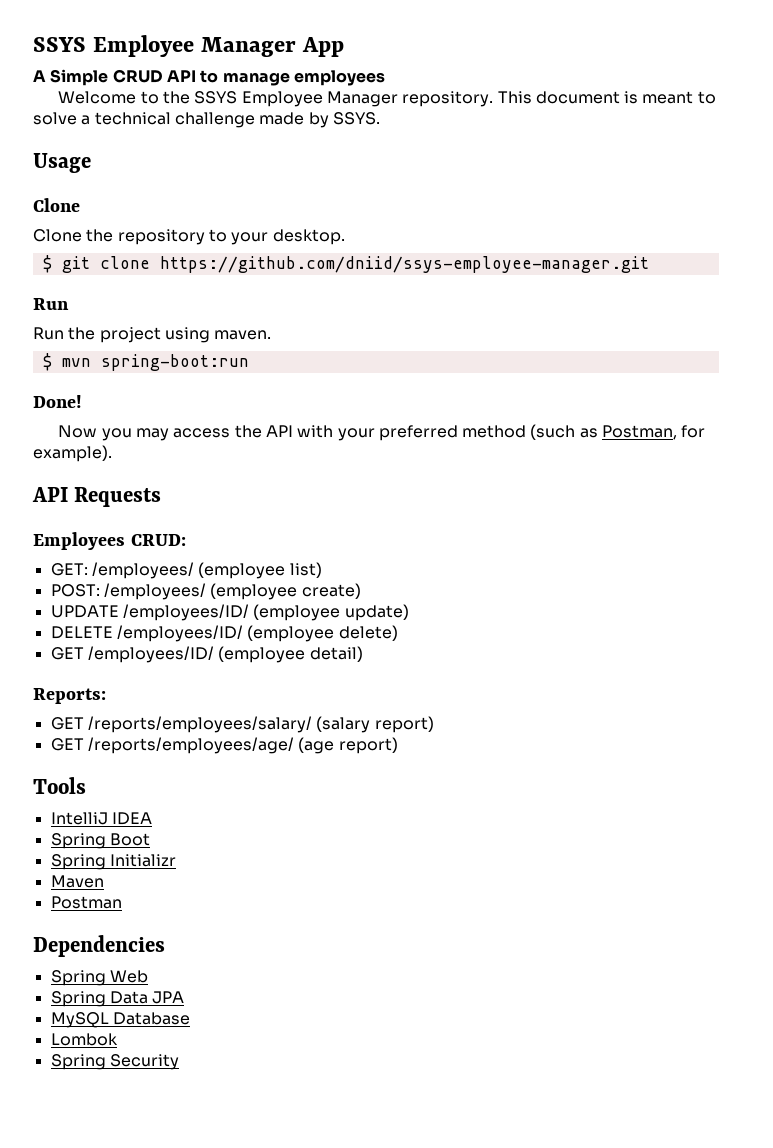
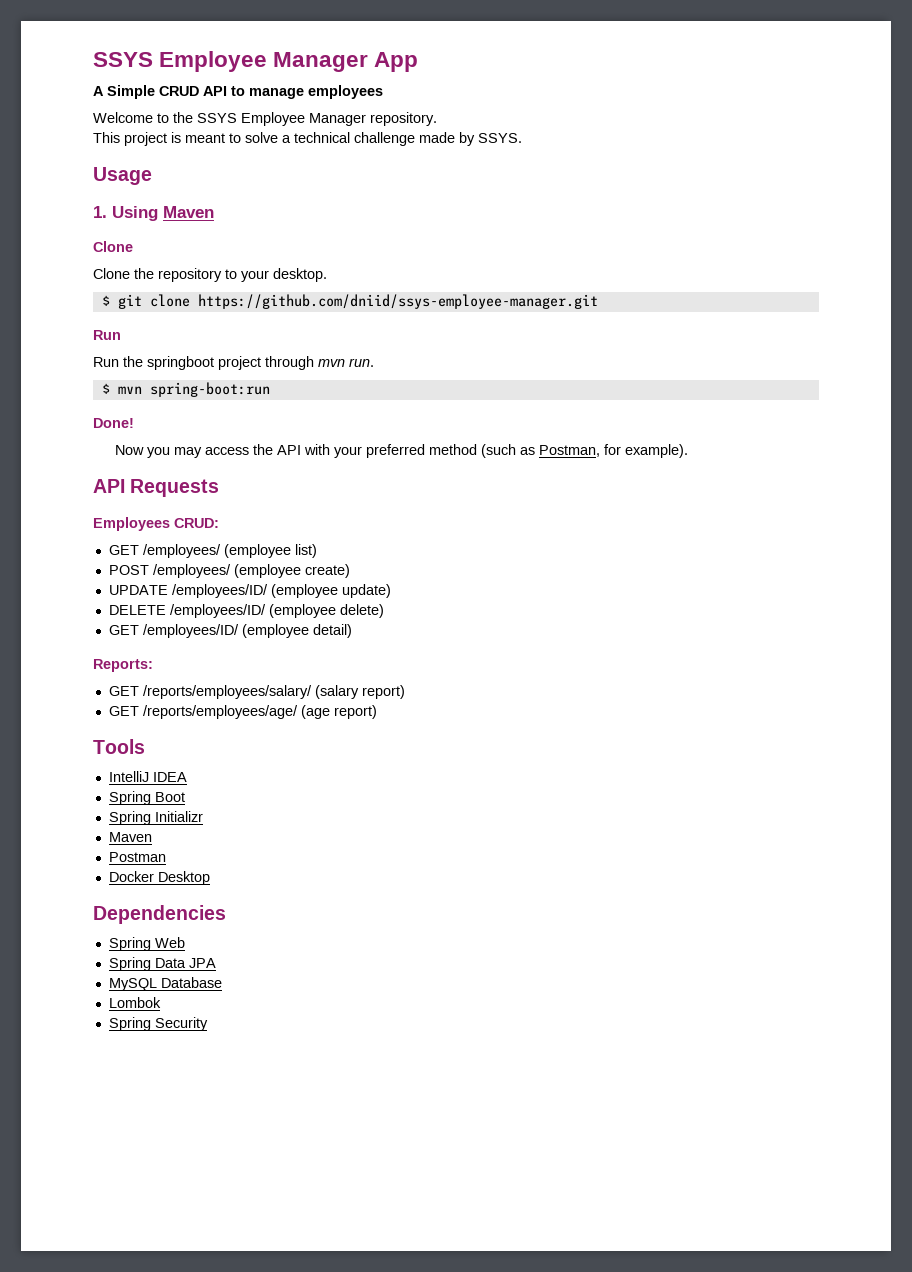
- Welcome to the SSYS Employee Manager repository. This document is meant to solve a technical challenge made by SSYS.
+ Welcome to the SSYS Employee Manager repository.
+ This project is meant to solve a technical challenge made by SSYS.
+ 1. Using Maven
- Run the project using maven.
+ Run the springboot project through mvn run.
- GET: /employees/ (employee list)
+ GET /employees/ (employee list)
- POST: /employees/ (employee create)
+ POST /employees/ (employee create)
+ Docker Desktop

